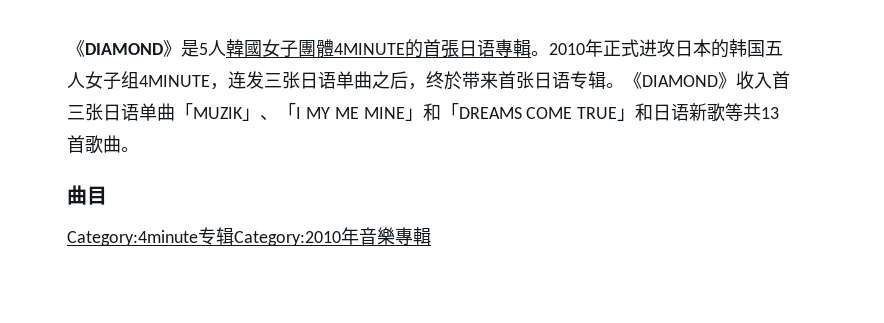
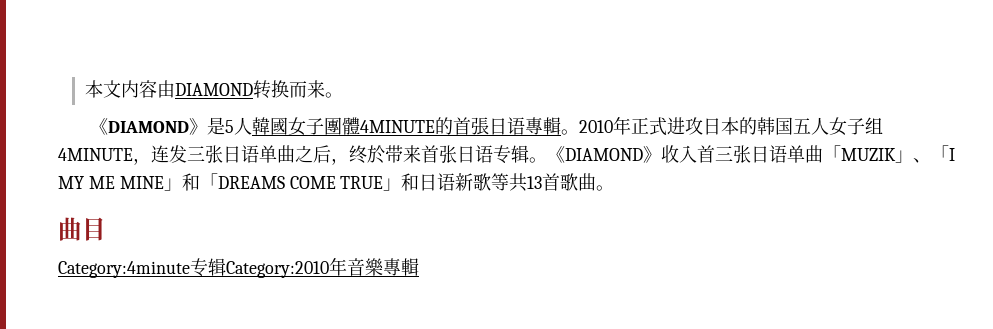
+ 本文内容由DIAMOND转换而来。

